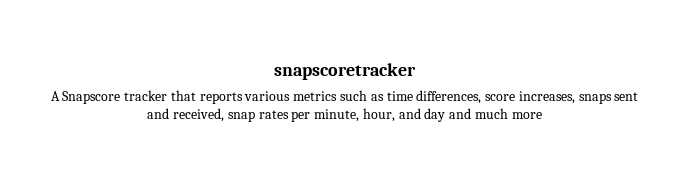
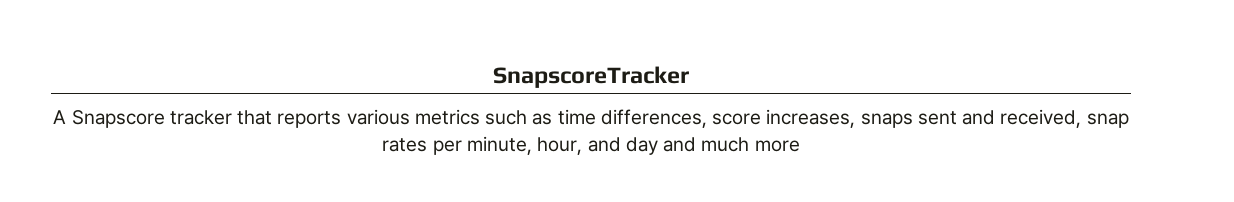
- snapscoretracker
+ SnapscoreTracker

